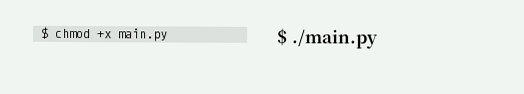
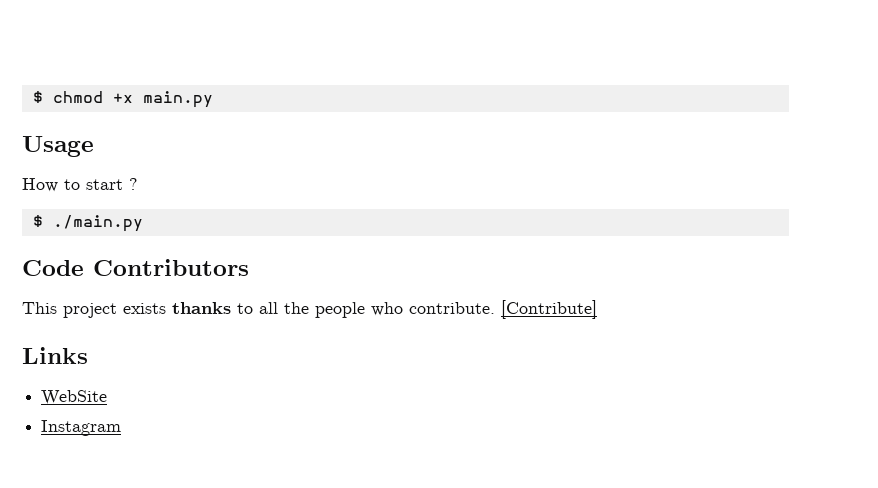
+ Usage
+ How to start ?
  $ ./main.py
+ Code Contributors
+ This project exists thanks to all the people who contribute. [Contribute]
+ Links
+ WebSite
+ Instagram

